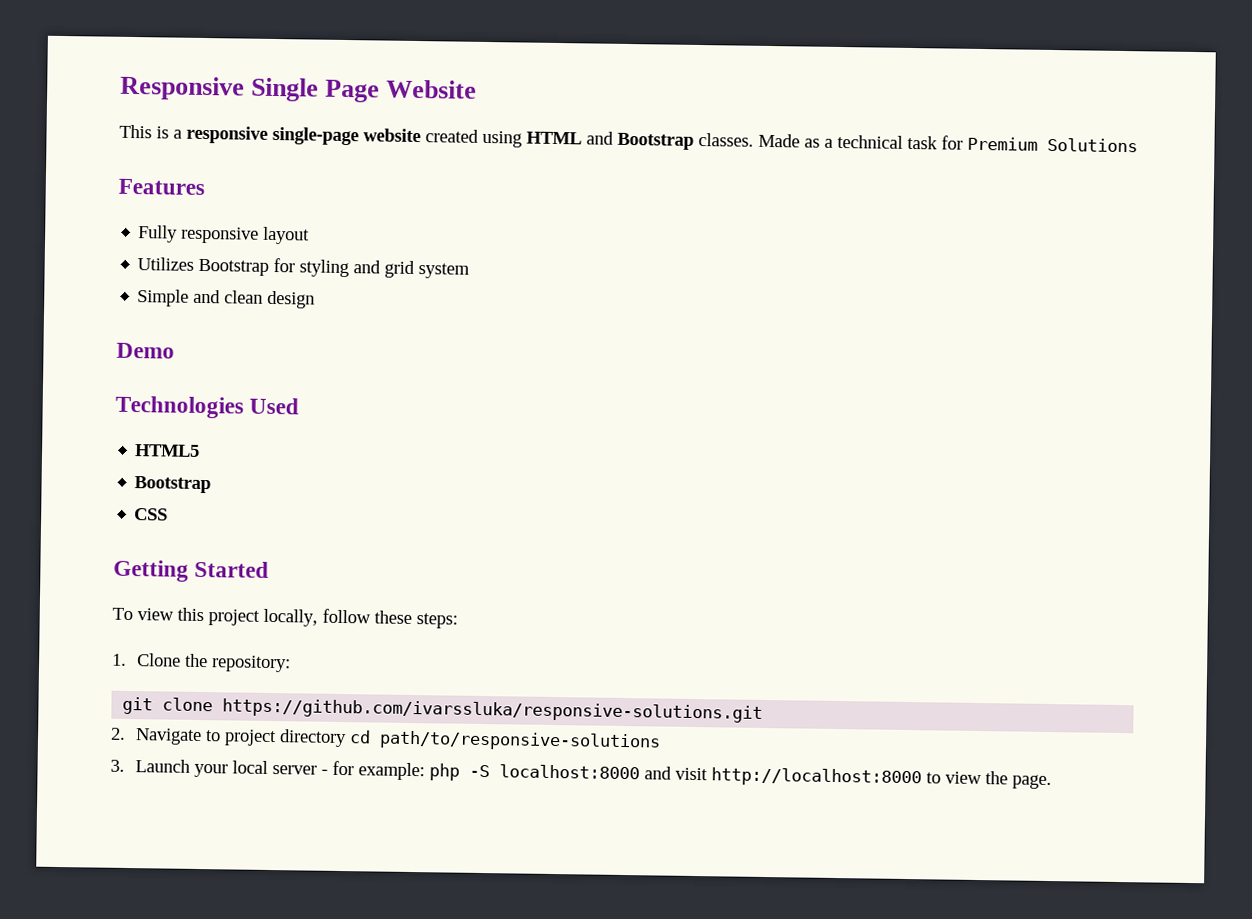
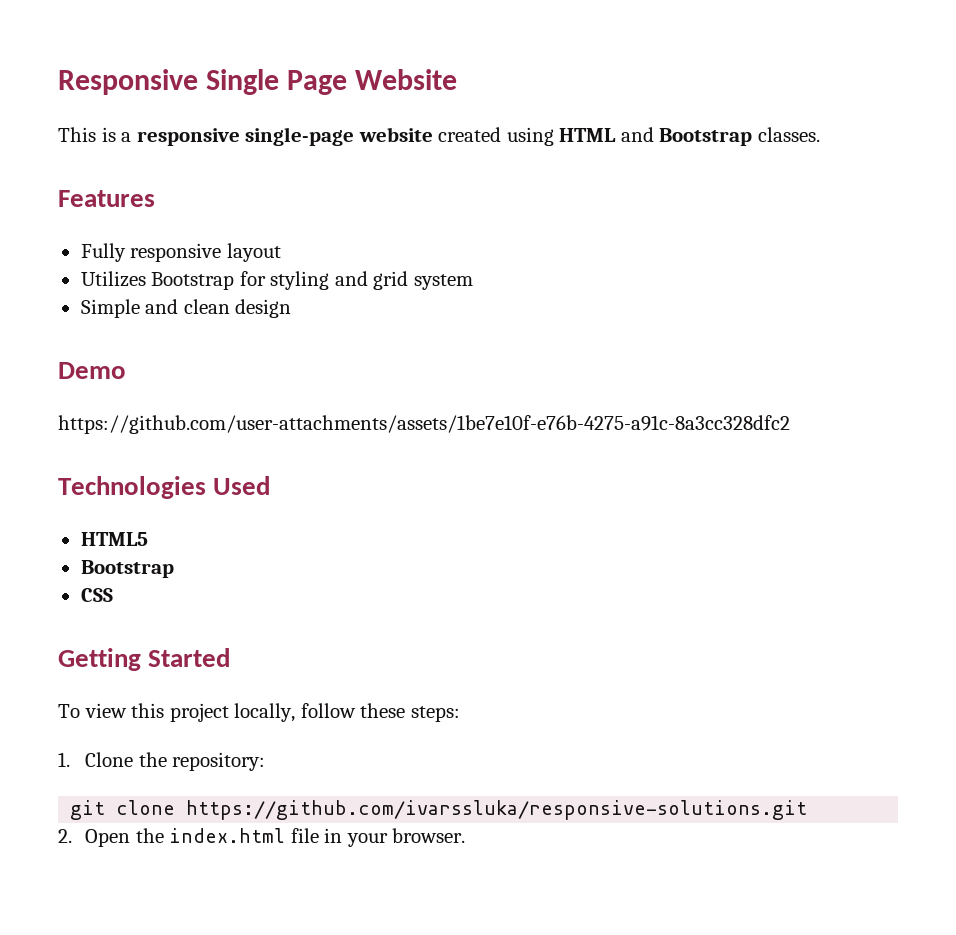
- Made as a technical task for Premium Solutions
+ https://github.com/user-attachments/assets/1be7e10f-e76b-4275-a91c-8a3cc328dfc2
- 2. Navigate to project directory cd path/to/responsive-solutions
- 3. Launch your local server - for example: php -S localhost:8000 and visit http://localhost:8000 to view the page.
+ 2. Open the index.html file in your browser.

